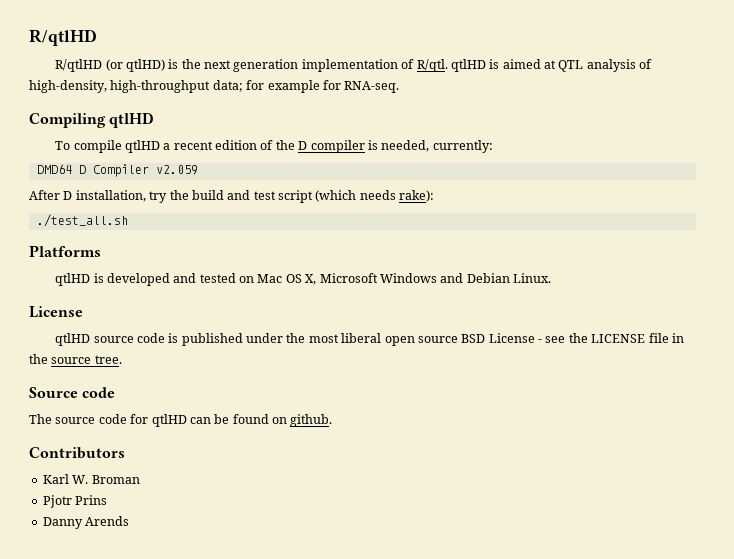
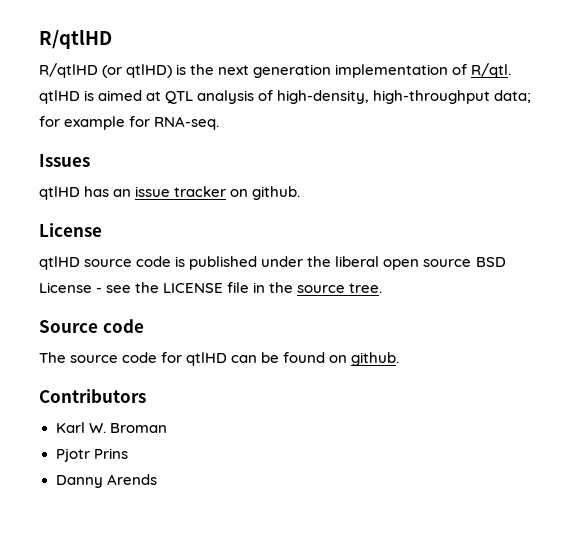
- Compiling qtlHD
- To compile qtlHD a recent edition of the D compiler is needed, currently:
- DMD64 D Compiler v2.059
- After D installation, try the build and test script (which needs rake):
- ./test_all.sh
- Platforms
- qtlHD is developed and tested on Mac OS X, Microsoft Windows and Debian Linux.
+ Issues
+ qtlHD has an issue tracker on github.
- qtlHD source code is published under the most liberal open source BSD License - see the LICENSE file in the source tree.
+ qtlHD source code is published under the liberal open source BSD License - see the LICENSE file in the source tree.

